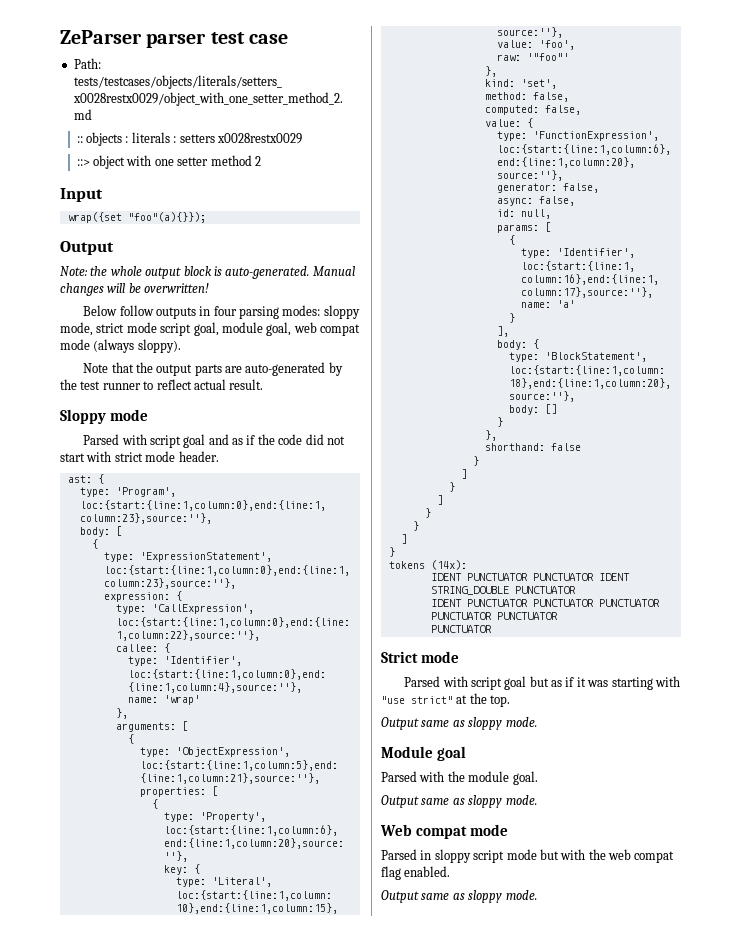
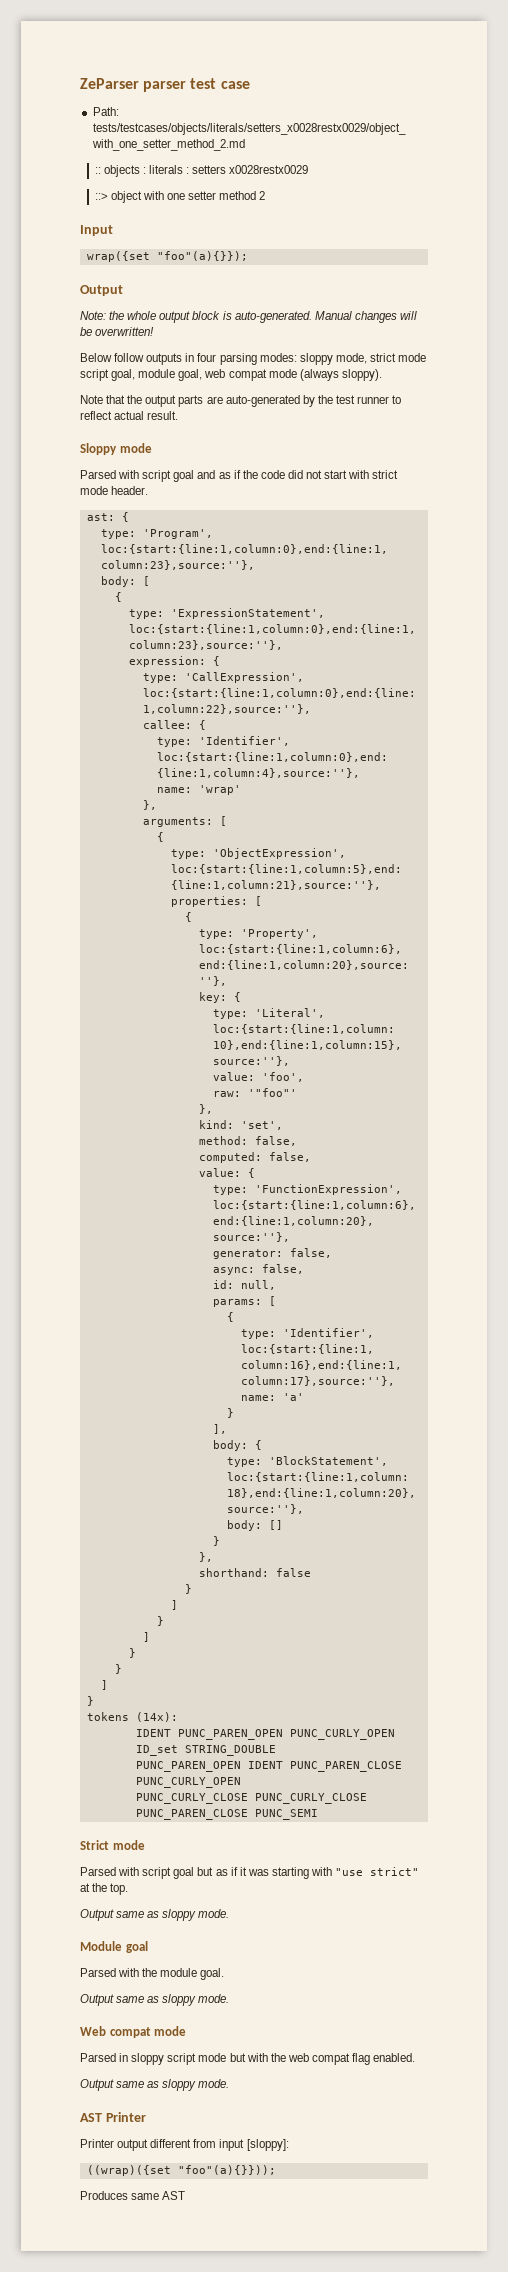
- IDENT PUNCTUATOR PUNCTUATOR IDENT STRING_DOUBLE PUNCTUATOR
- IDENT PUNCTUATOR PUNCTUATOR PUNCTUATOR PUNCTUATOR PUNCTUATOR
- PUNCTUATOR
+ IDENT PUNC_PAREN_OPEN PUNC_CURLY_OPEN ID_set STRING_DOUBLE
+ PUNC_PAREN_OPEN IDENT PUNC_PAREN_CLOSE PUNC_CURLY_OPEN
+ PUNC_CURLY_CLOSE PUNC_CURLY_CLOSE PUNC_PAREN_CLOSE PUNC_SEMI
+ AST Printer
+ Printer output different from input [sloppy]:
+ ((wrap)({set "foo"(a){}}));
+ Produces same AST

